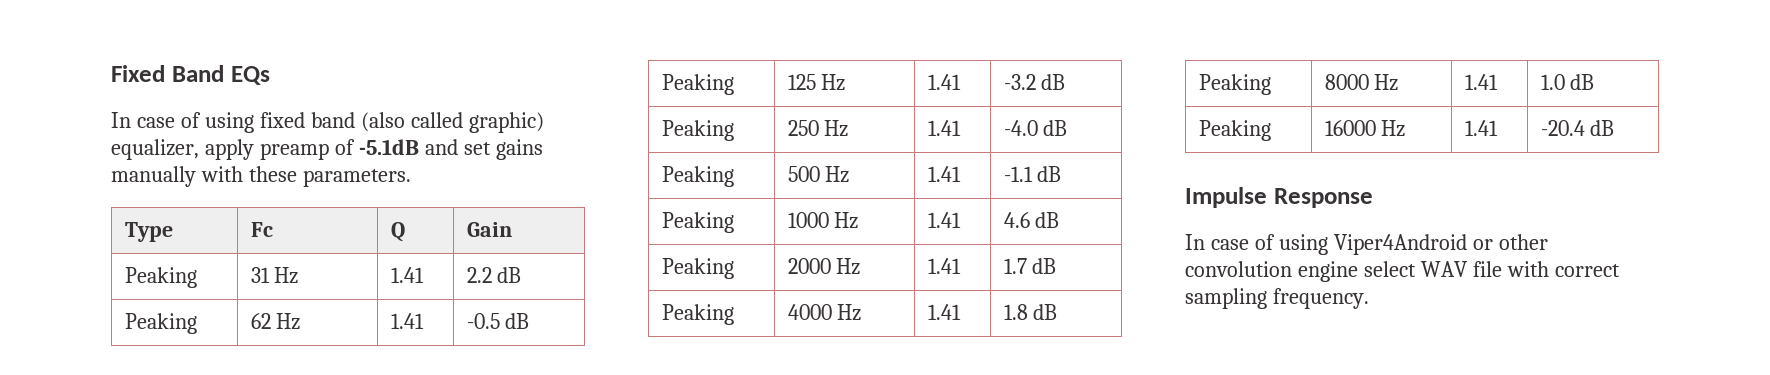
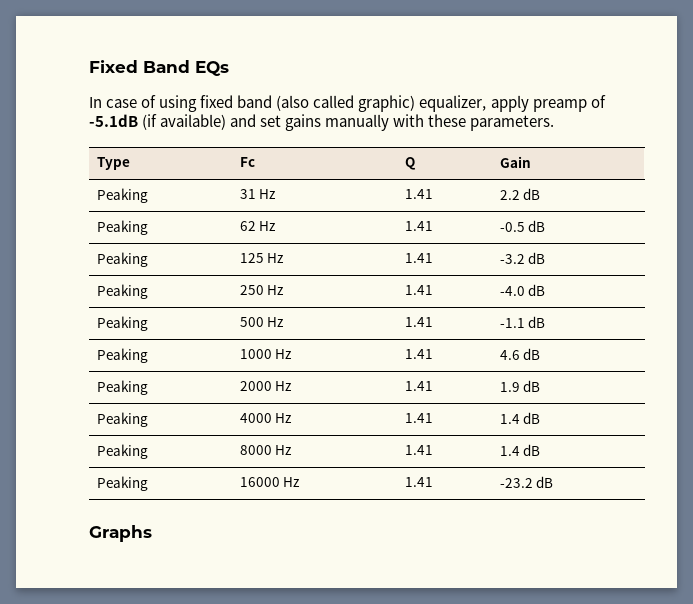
- In case of using fixed band (also called graphic) equalizer, apply preamp of -5.1dB and set gains manually with these parameters.
+ In case of using fixed band (also called graphic) equalizer, apply preamp of -5.1dB (if available) and set gains manually with these parameters.
- Peaking | 2000 Hz | 1.41 | 1.7 dB
+ Peaking | 2000 Hz | 1.41 | 1.9 dB
- Peaking | 4000 Hz | 1.41 | 1.8 dB
+ Peaking | 4000 Hz | 1.41 | 1.4 dB
- Peaking | 8000 Hz | 1.41 | 1.0 dB
+ Peaking | 8000 Hz | 1.41 | 1.4 dB
- Peaking | 16000 Hz | 1.41 | -20.4 dB
- Impulse Response
- In case of using Viper4Android or other convolution engine select WAV file with correct sampling frequency.
+ Peaking | 16000 Hz | 1.41 | -23.2 dB
+ Graphs

